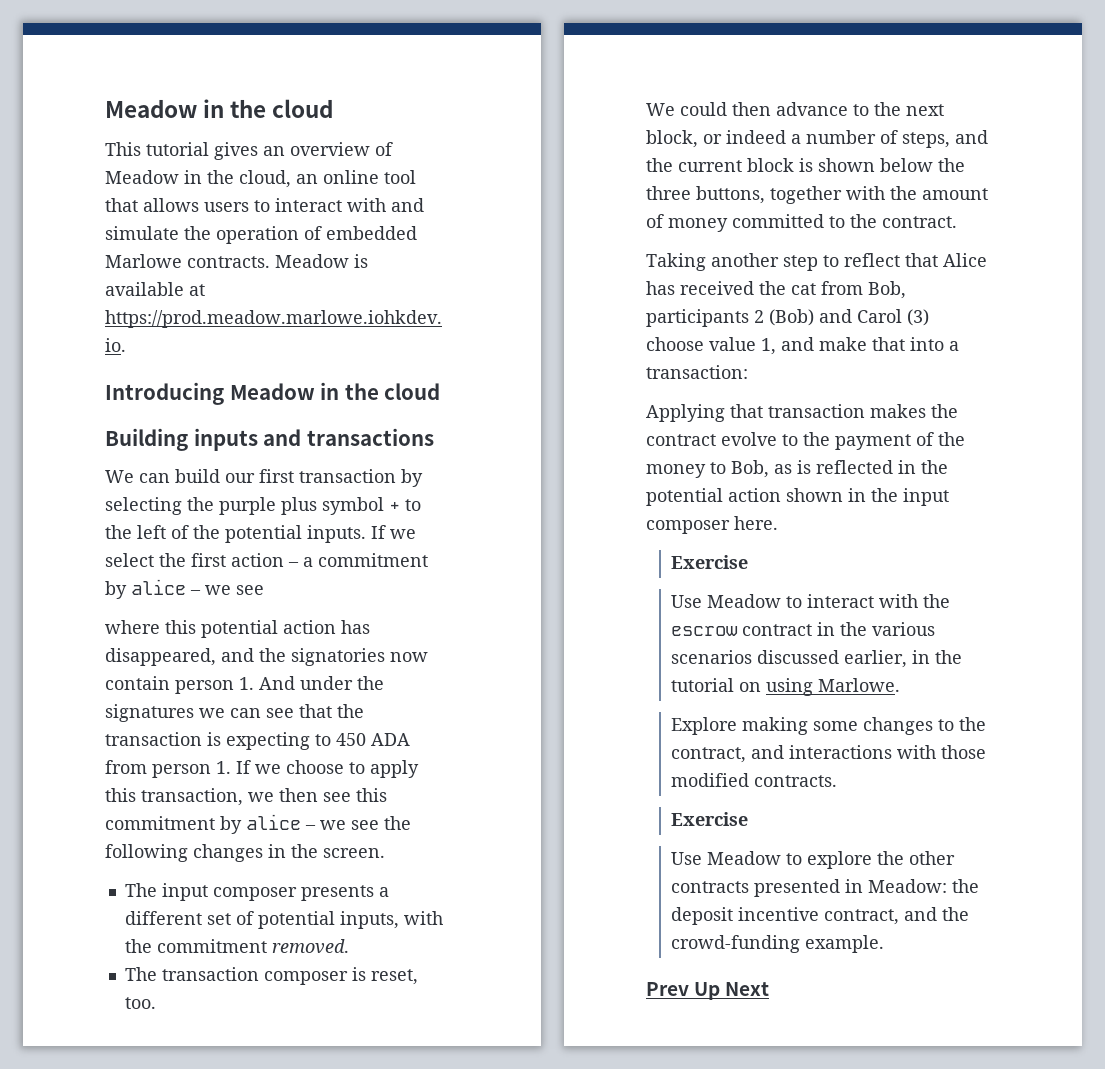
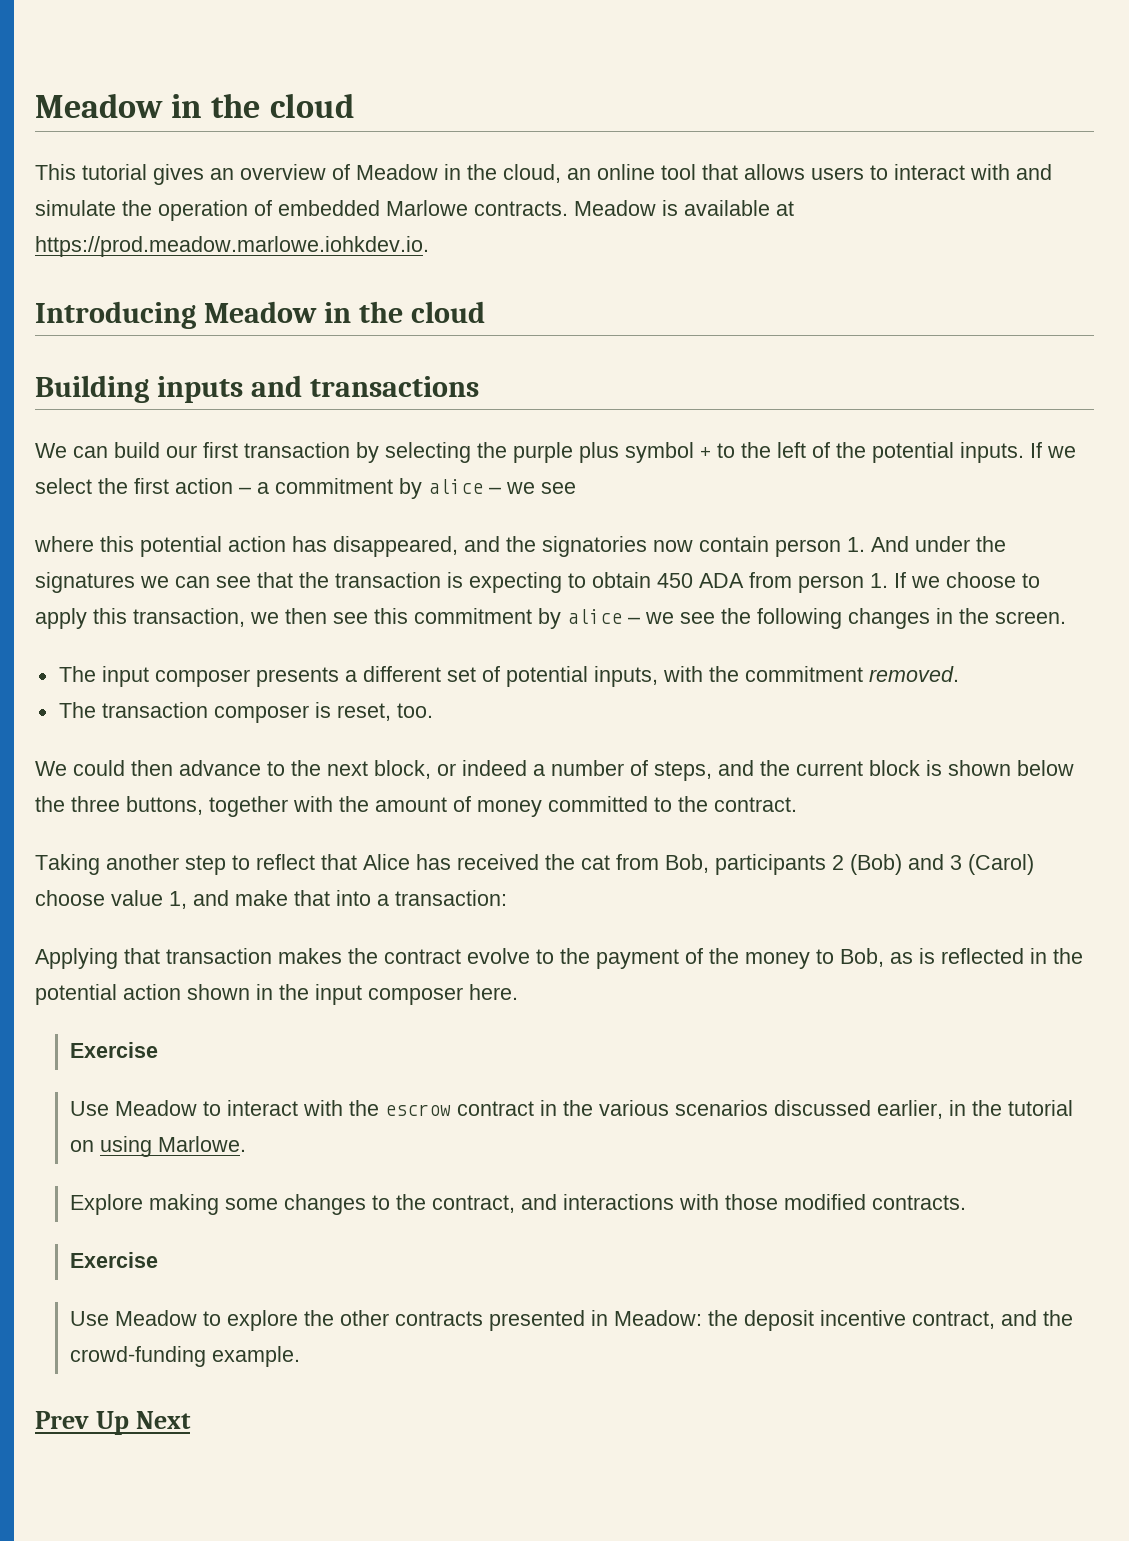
- where this potential action has disappeared, and the signatories now contain person 1. And under the signatures we can see that the transaction is expecting to 450 ADA from person 1. If we choose to apply this transaction, we then see this commitment by alice – we see the following changes in the screen.
+ where this potential action has disappeared, and the signatories now contain person 1. And under the signatures we can see that the transaction is expecting to obtain 450 ADA from person 1. If we choose to apply this transaction, we then see this commitment by alice – we see the following changes in the screen.
- Taking another step to reflect that Alice has received the cat from Bob, participants 2 (Bob) and Carol (3) choose value 1, and make that into a transaction:
+ Taking another step to reflect that Alice has received the cat from Bob, participants 2 (Bob) and 3 (Carol) choose value 1, and make that into a transaction:

